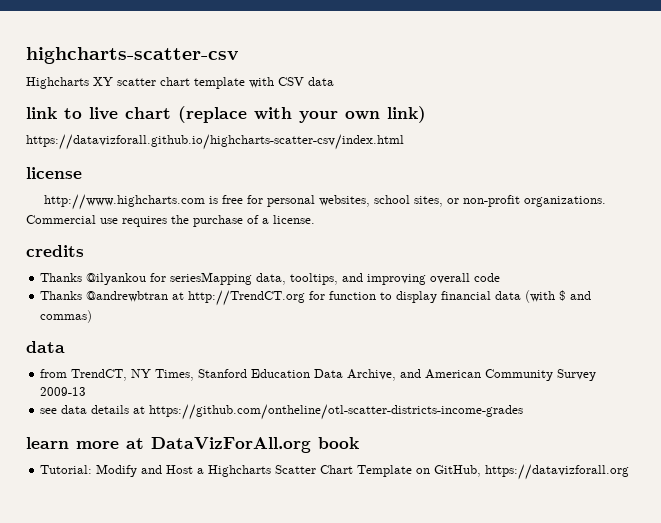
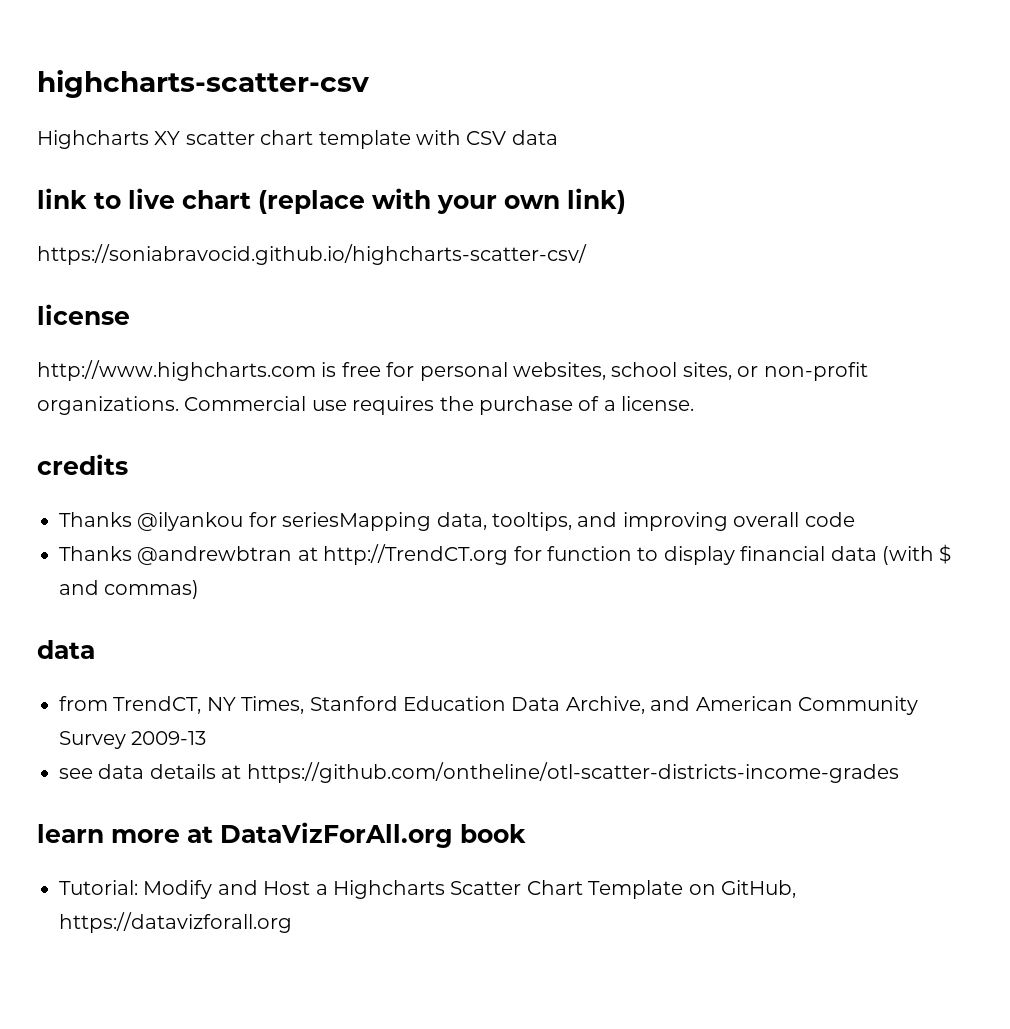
- https://datavizforall.github.io/highcharts-scatter-csv/index.html
+ https://soniabravocid.github.io/highcharts-scatter-csv/

